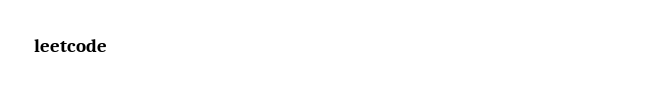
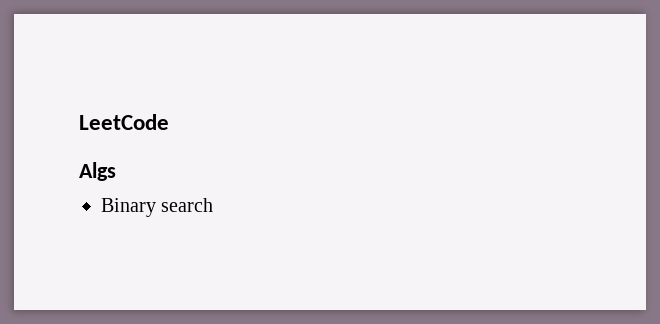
- leetcode
+ LeetCode
+ Algs
+ Binary search

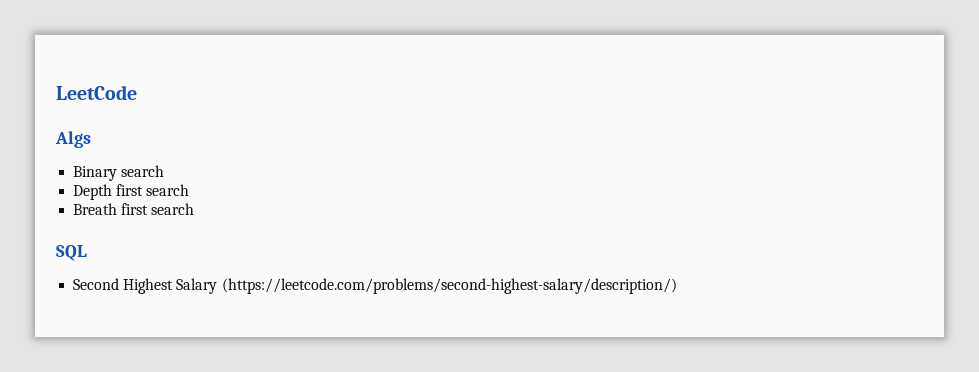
+ Depth first search
+ Breath first search
+ SQL
+ Second Highest Salary (https://leetcode.com/problems/second-highest-salary/description/)

